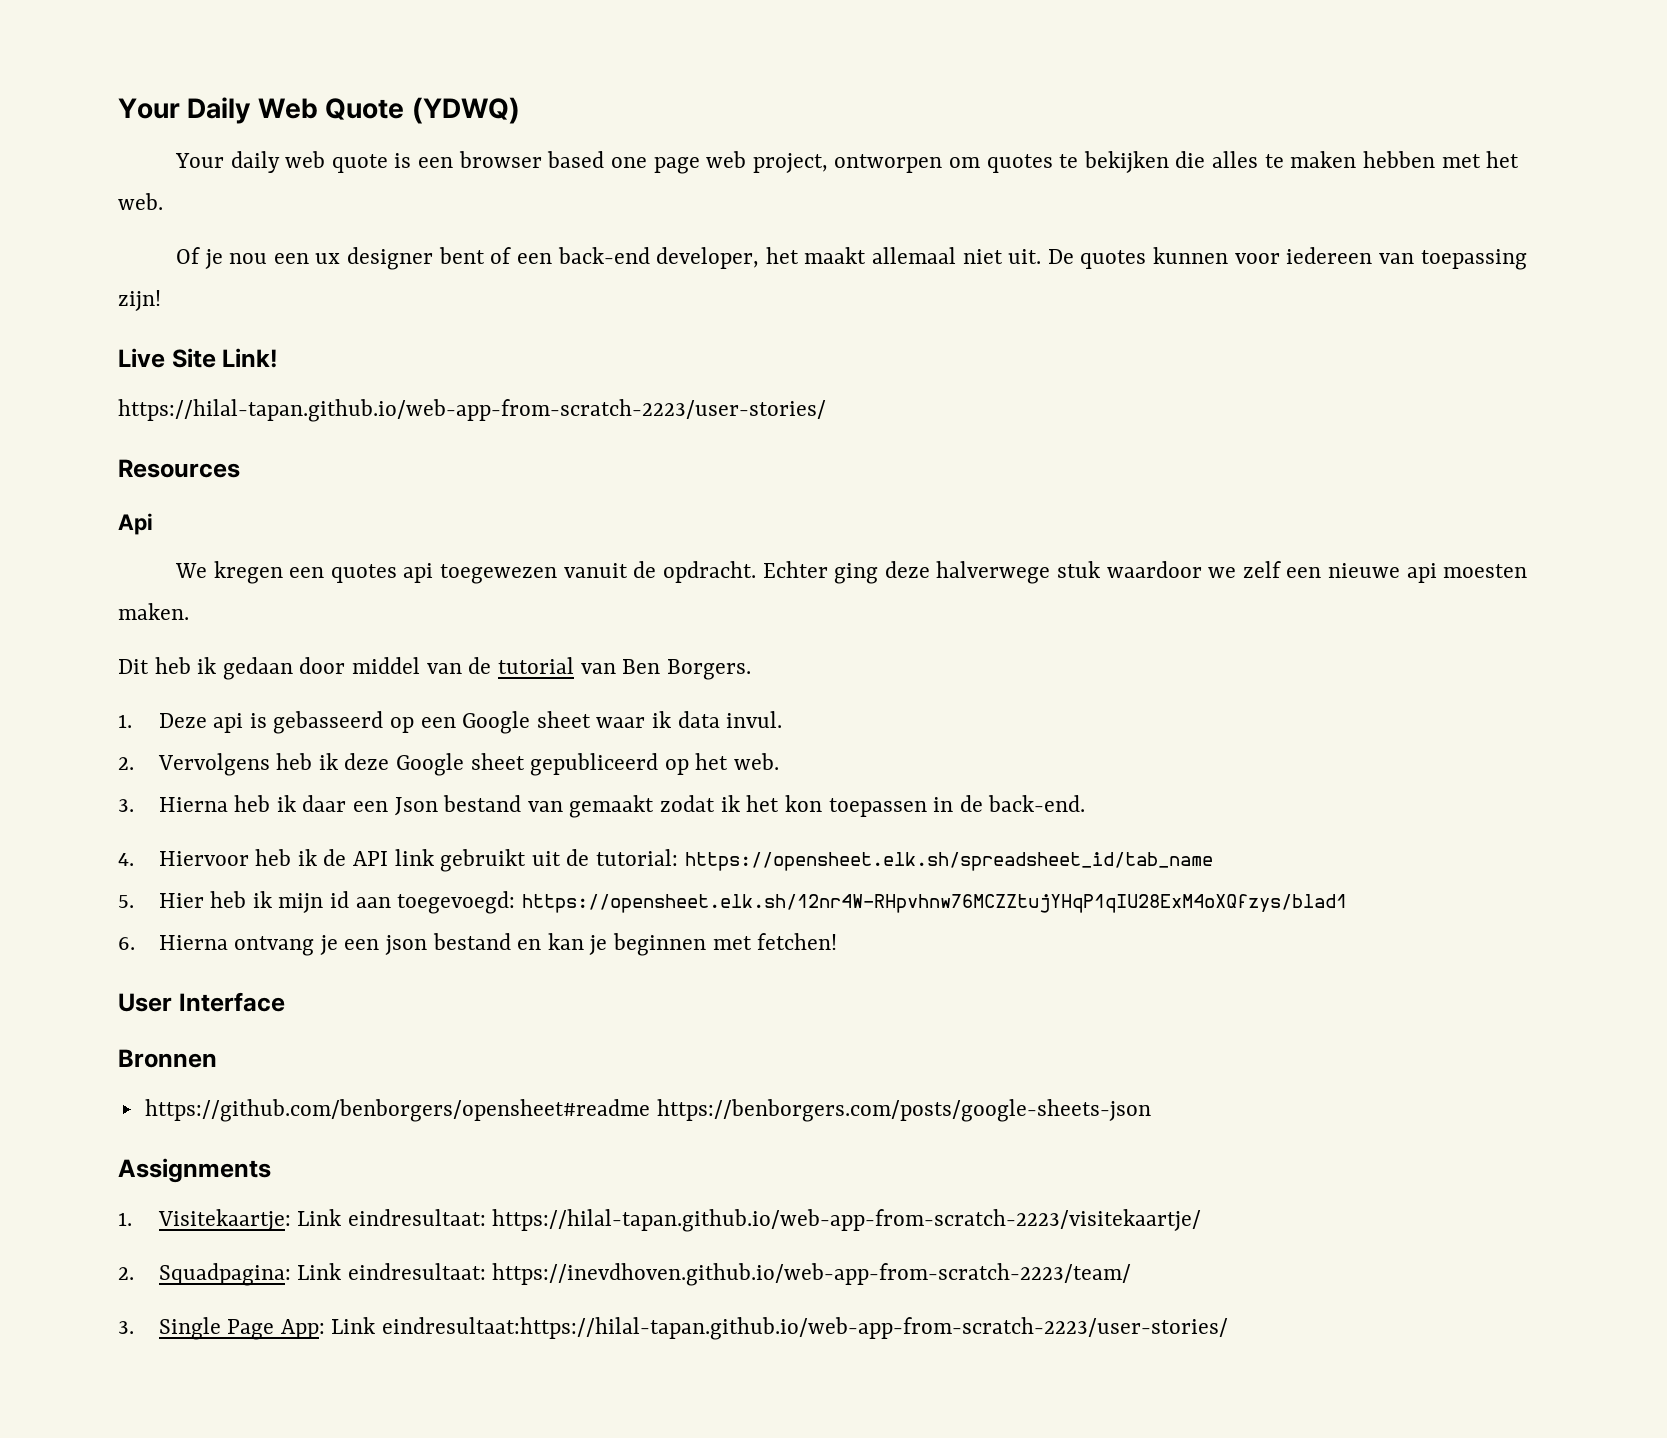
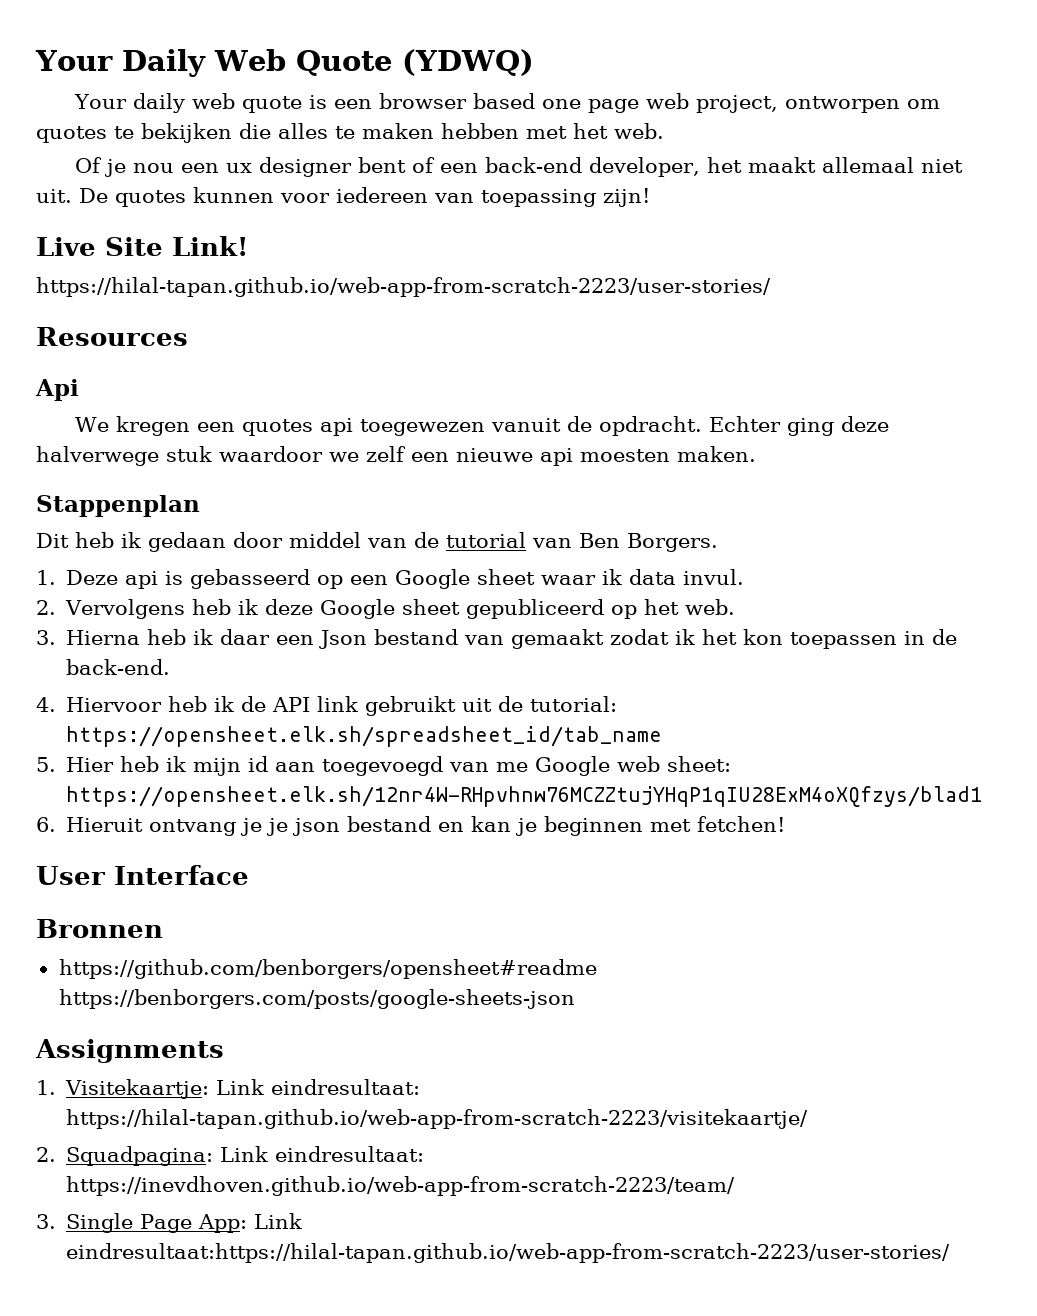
+ Stappenplan
- 5. Hier heb ik mijn id aan toegevoegd: https://opensheet.elk.sh/12nr4W-RHpvhnw76MCZZtujYHqP1qIU28ExM4oXQfzys/blad1
+ 5. Hier heb ik mijn id aan toegevoegd van me Google web sheet: https://opensheet.elk.sh/12nr4W-RHpvhnw76MCZZtujYHqP1qIU28ExM4oXQfzys/blad1
- 6. Hierna ontvang je een json bestand en kan je beginnen met fetchen!
+ 6. Hieruit ontvang je je json bestand en kan je beginnen met fetchen!

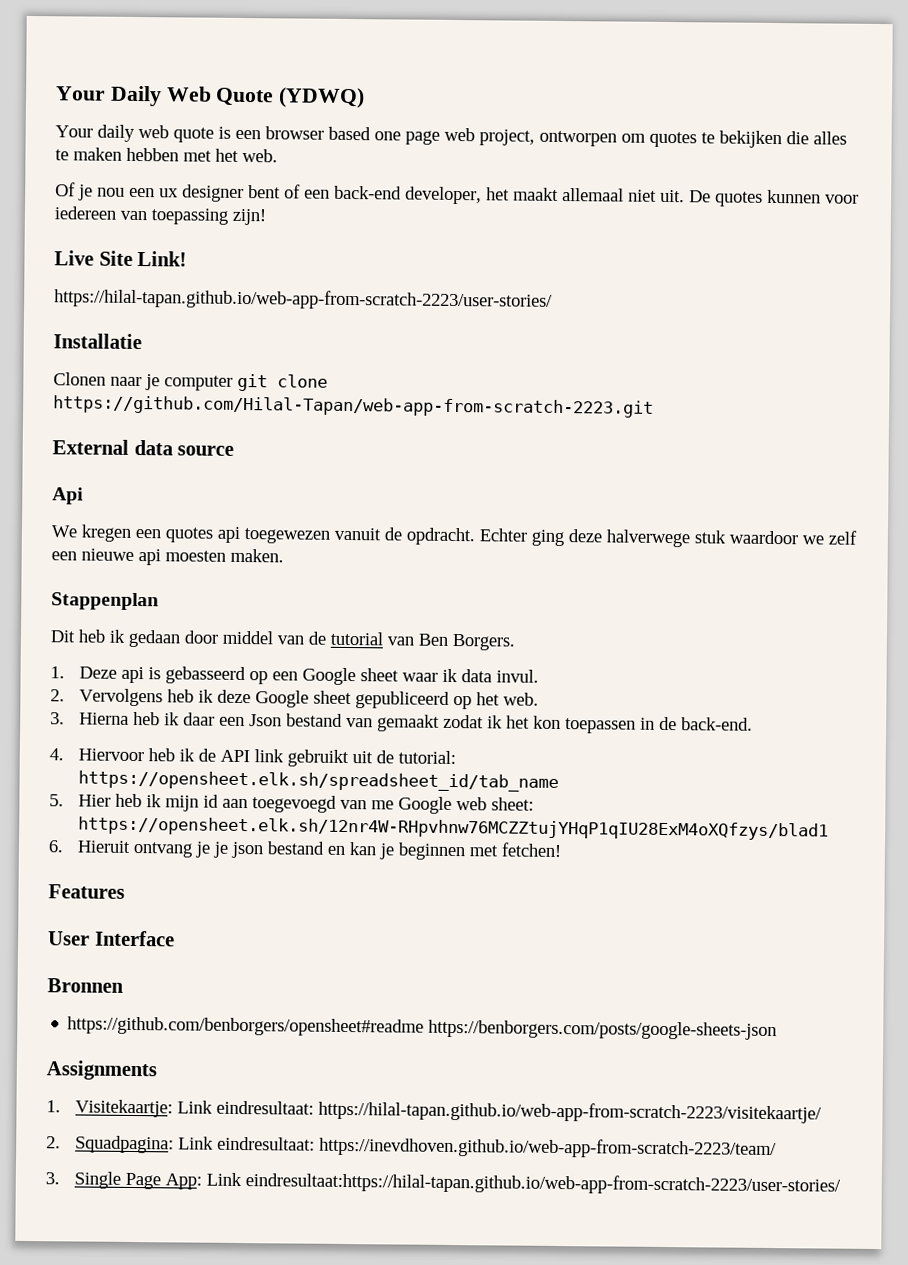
- Resources
+ Installatie
+ Clonen naar je computer git clone https://github.com/Hilal-Tapan/web-app-from-scratch-2223.git
+ External data source
+ Features

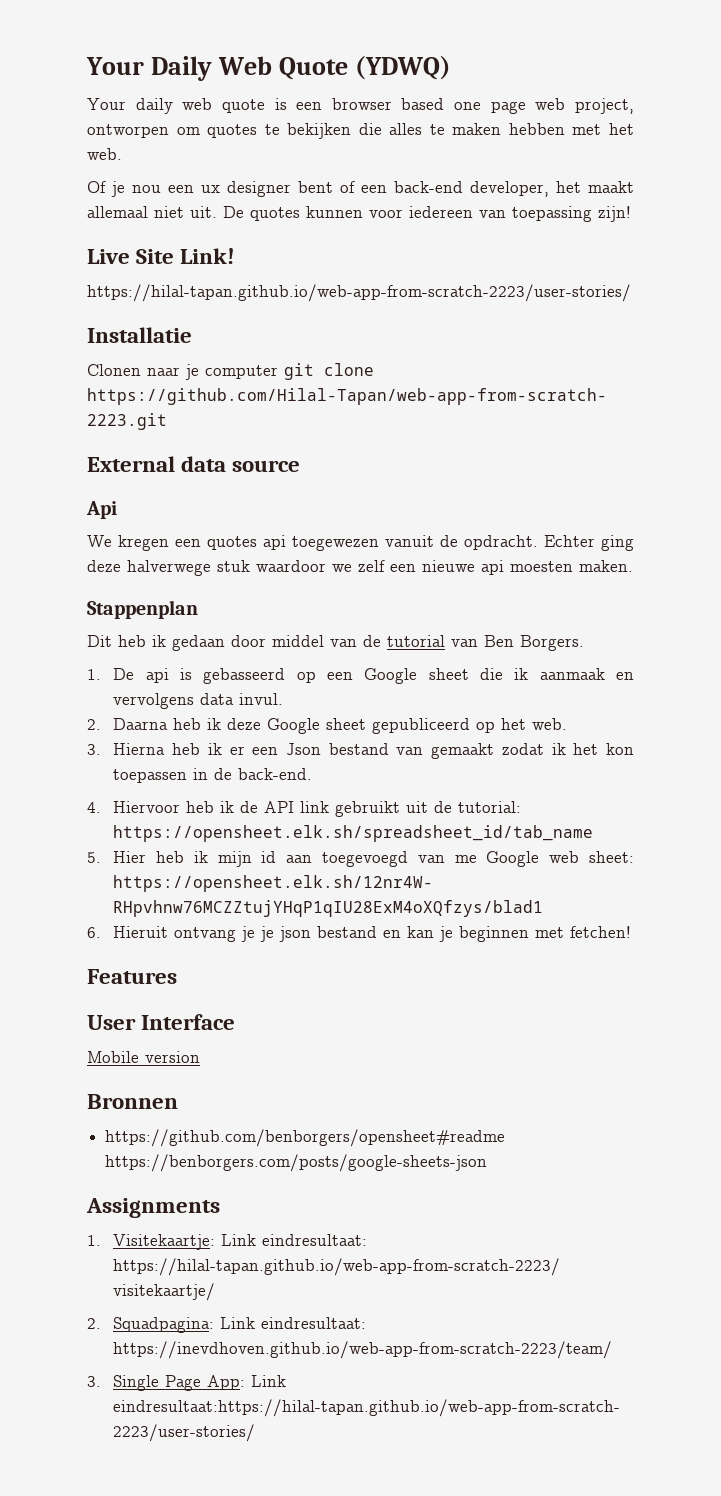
- 1. Deze api is gebasseerd op een Google sheet waar ik data invul.
+ 1. De api is gebasseerd op een Google sheet die ik aanmaak en vervolgens data invul.
- 2. Vervolgens heb ik deze Google sheet gepubliceerd op het web.
+ 2. Daarna heb ik deze Google sheet gepubliceerd op het web.
- 3. Hierna heb ik daar een Json bestand van gemaakt zodat ik het kon toepassen in de back-end.
+ 3. Hierna heb ik er een Json bestand van gemaakt zodat ik het kon toepassen in de back-end.
+ Mobile version

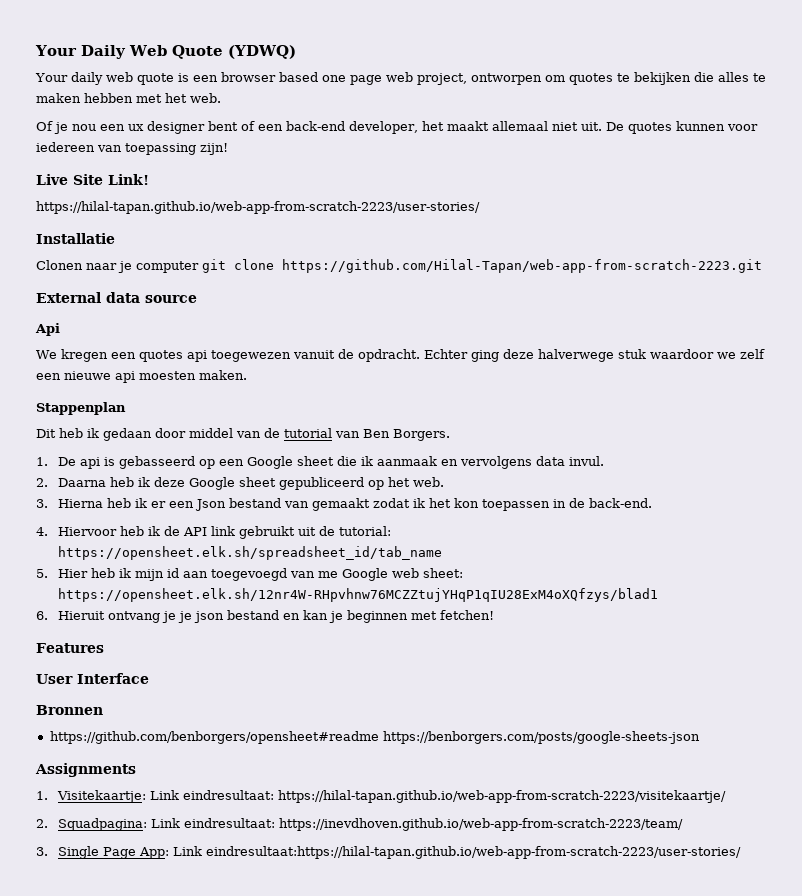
- Mobile version

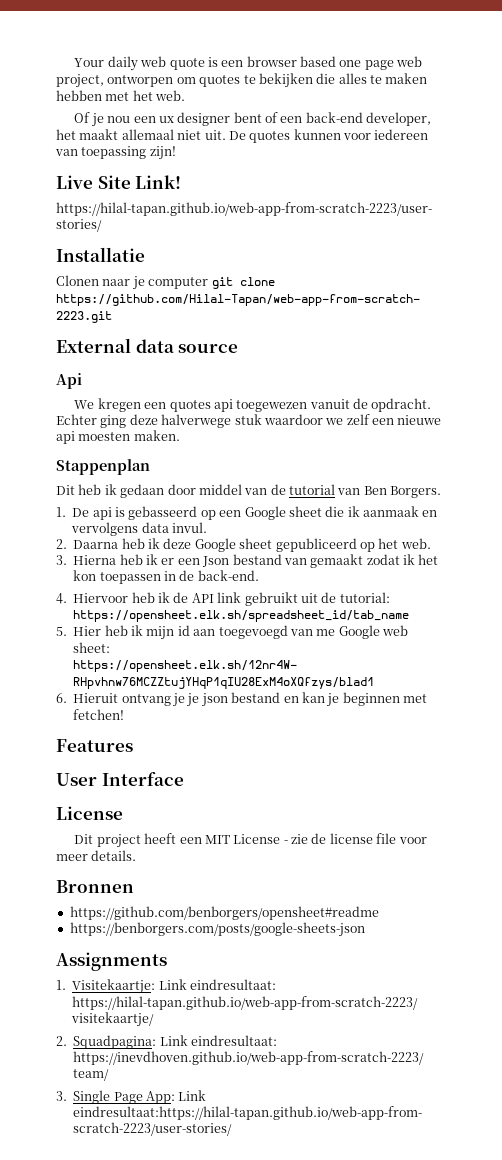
- Your Daily Web Quote (YDWQ)
  User Interface
+ License
+ Dit project heeft een MIT License - zie de license file voor meer details.
- https://github.com/benborgers/opensheet#readme https://benborgers.com/posts/google-sheets-json
+ https://github.com/benborgers/opensheet#readme
+ https://benborgers.com/posts/google-sheets-json

